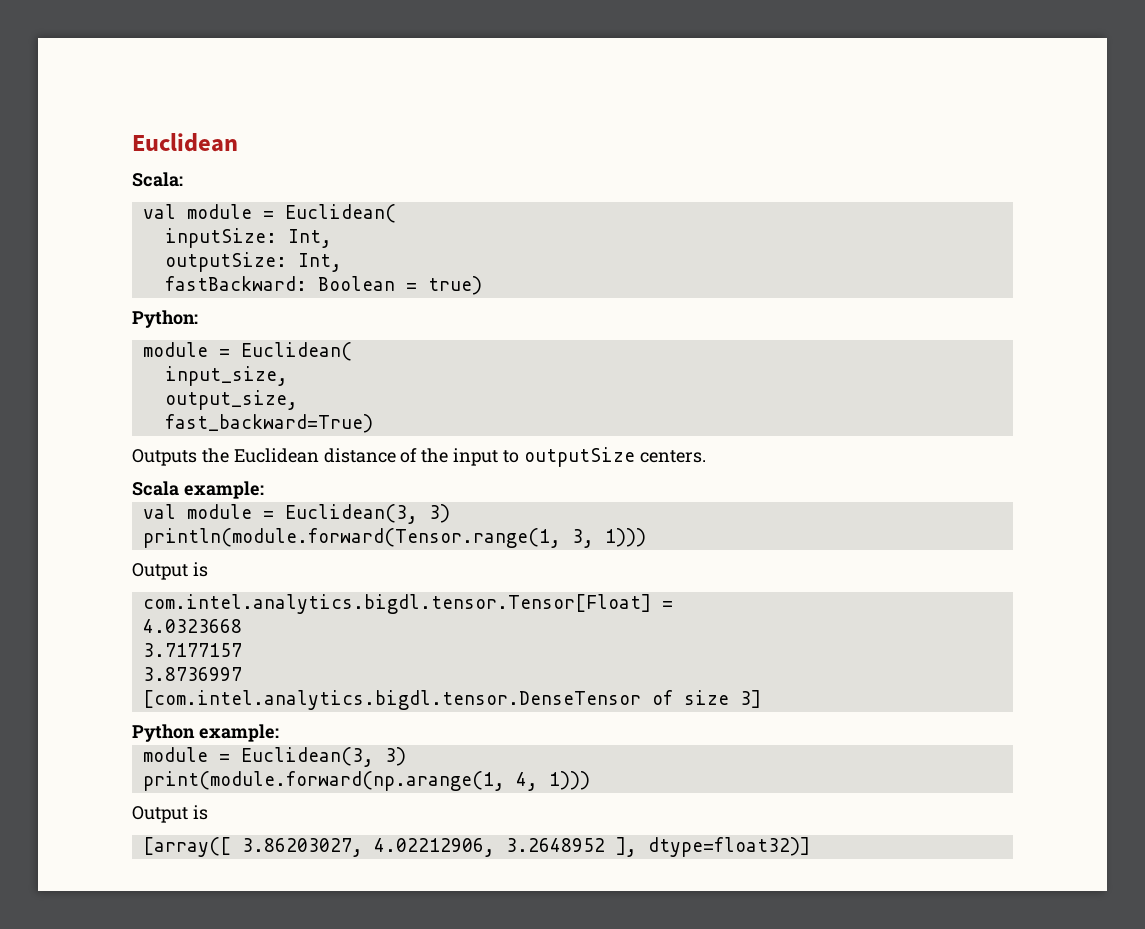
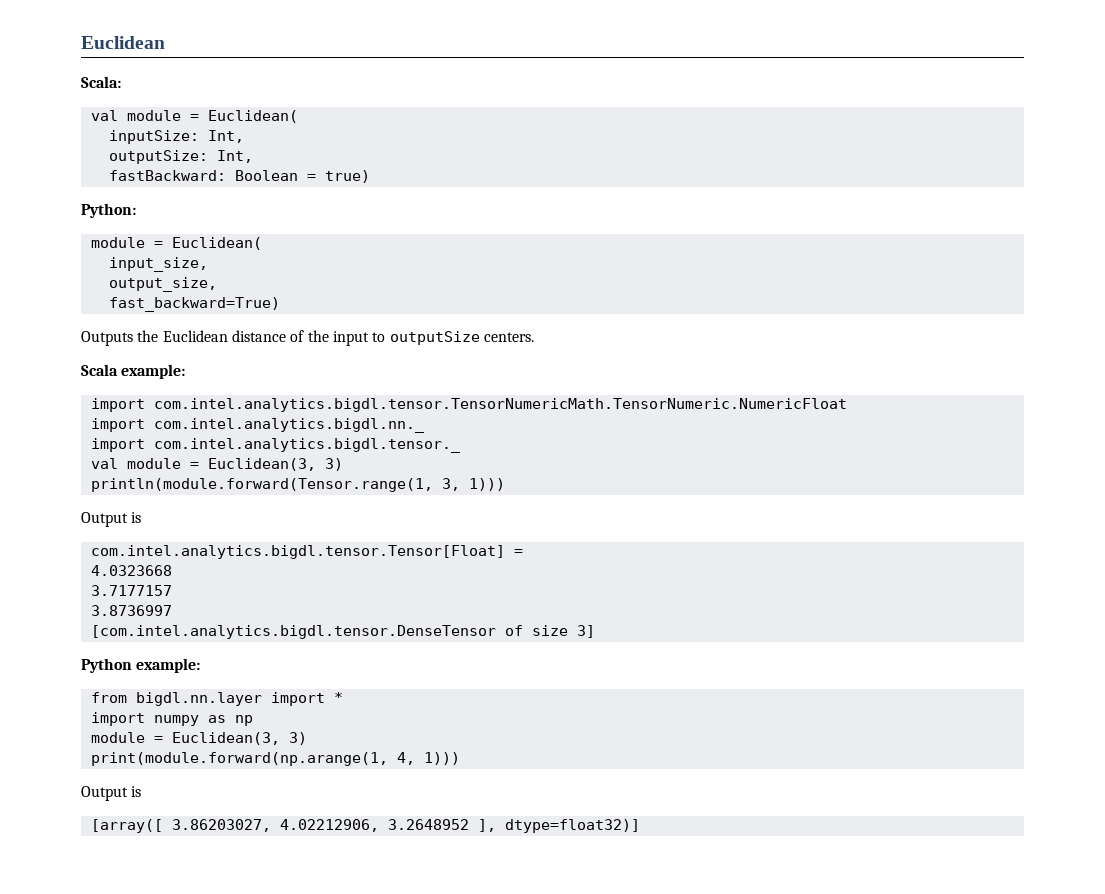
+ import com.intel.analytics.bigdl.tensor.TensorNumericMath.TensorNumeric.NumericFloat
+ import com.intel.analytics.bigdl.nn._
+ import com.intel.analytics.bigdl.tensor._
+ from bigdl.nn.layer import *
+ import numpy as np

